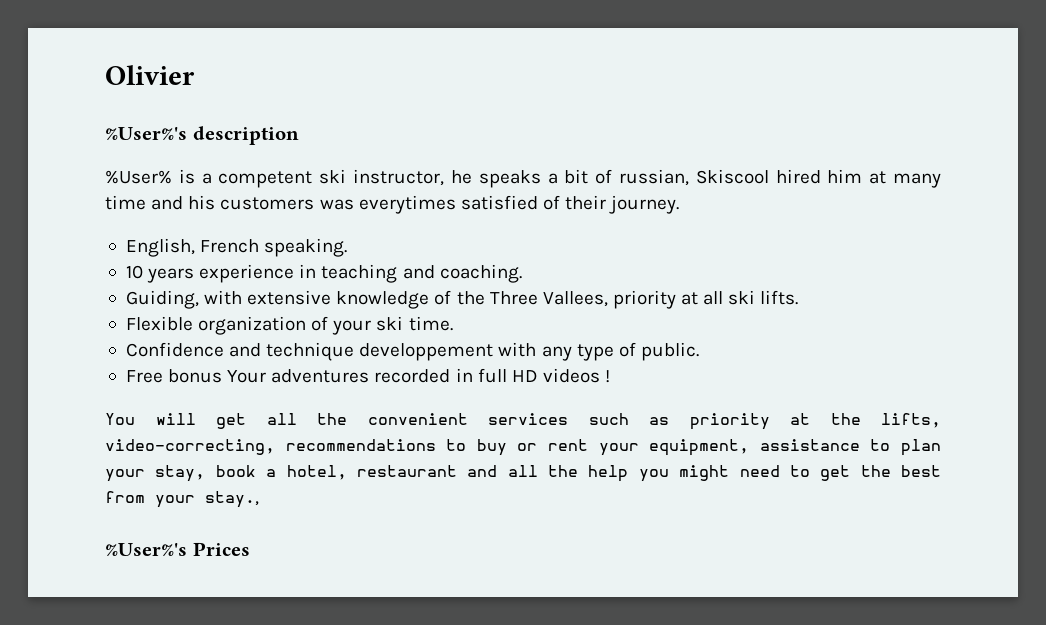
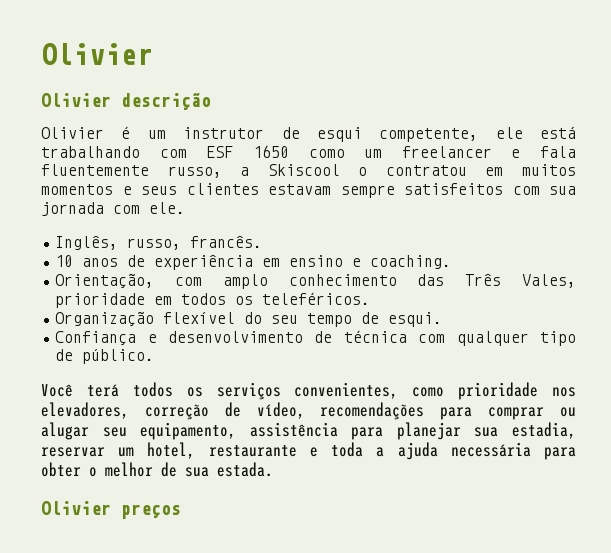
- %User%'s description
- %User% is a competent ski instructor, he speaks a bit of russian, Skiscool hired him at many time and his customers was everytimes satisfied of their journey.
- English, French speaking.
- 10 years experience in teaching and coaching.
- Guiding, with extensive knowledge of the Three Vallees, priority at all ski lifts.
- Flexible organization of your ski time.
- Confidence and technique developpement with any type of public.
- Free bonus Your adventures recorded in full HD videos !
- You will get all the convenient services such as priority at the lifts, video-correcting, recommendations to buy or rent your equipment, assistance to plan your stay, book a hotel, restaurant and all the help you might need to get the best from your stay.,
- %User%'s Prices
+ Olivier descrição
+ Olivier é um instrutor de esqui competente, ele está trabalhando com ESF 1650 como um freelancer e fala fluentemente russo, a Skiscool o contratou em muitos momentos e seus clientes estavam sempre satisfeitos com sua jornada com ele.
+ Inglês, russo, francês.
+ 10 anos de experiência em ensino e coaching.
+ Orientação, com amplo conhecimento das Três Vales, prioridade em todos os teleféricos.
+ Organização flexível do seu tempo de esqui.
+ Confiança e desenvolvimento de técnica com qualquer tipo de público.
+ Você terá todos os serviços convenientes, como prioridade nos elevadores, correção de vídeo, recomendações para comprar ou alugar seu equipamento, assistência para planejar sua estadia, reservar um hotel, restaurante e toda a ajuda necessária para obter o melhor de sua estada.
+ Olivier preços

